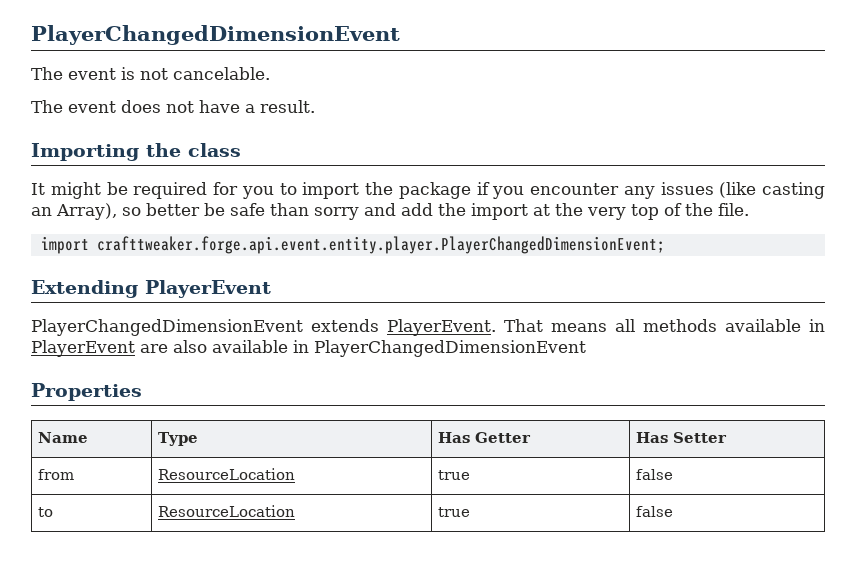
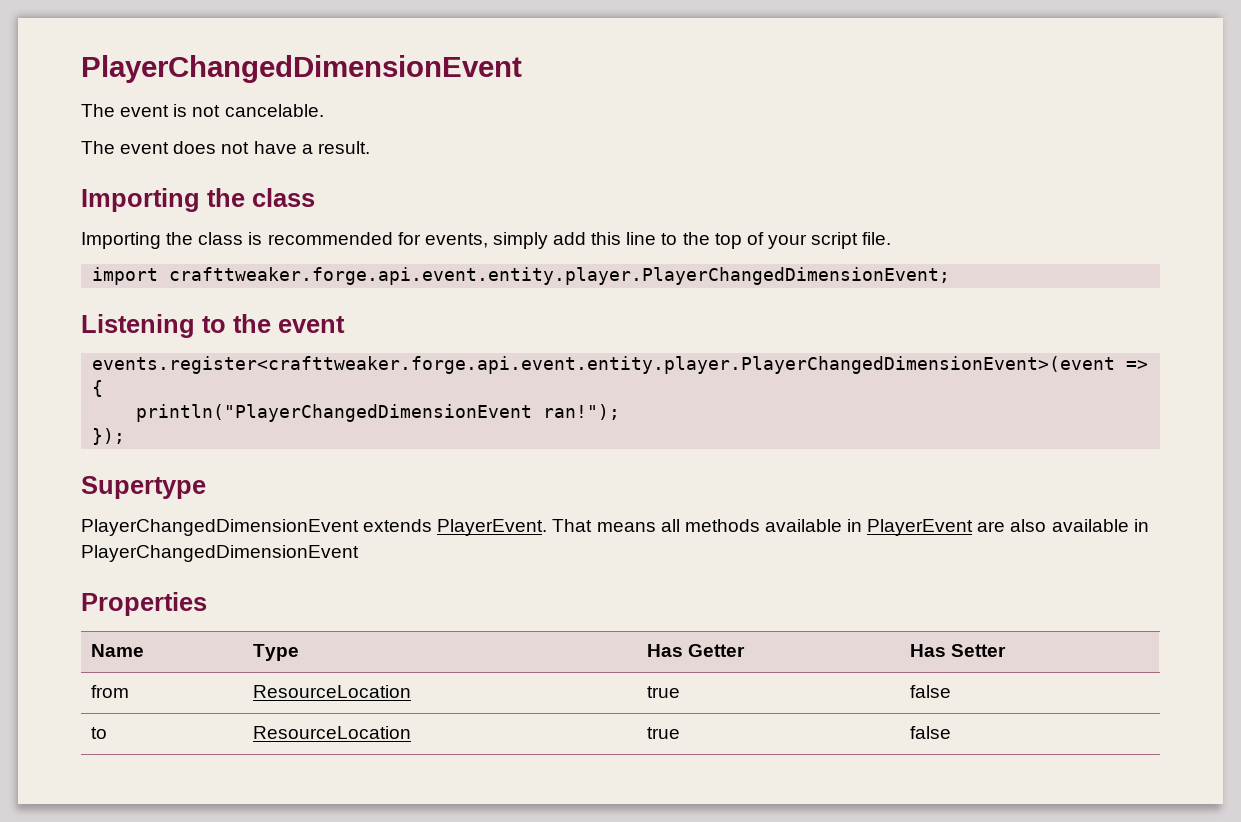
- It might be required for you to import the package if you encounter any issues (like casting an Array), so better be safe than sorry and add the import at the very top of the file.
+ Importing the class is recommended for events, simply add this line to the top of your script file.
  import crafttweaker.forge.api.event.entity.player.PlayerChangedDimensionEvent;
- Extending PlayerEvent
+ Listening to the event
+ events.register<crafttweaker.forge.api.event.entity.player.PlayerChangedDimensionEvent>(event => {
+ println("PlayerChangedDimensionEvent ran!");
+ });
+ Supertype

